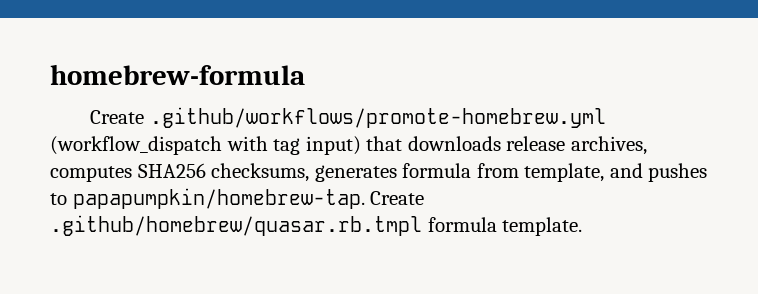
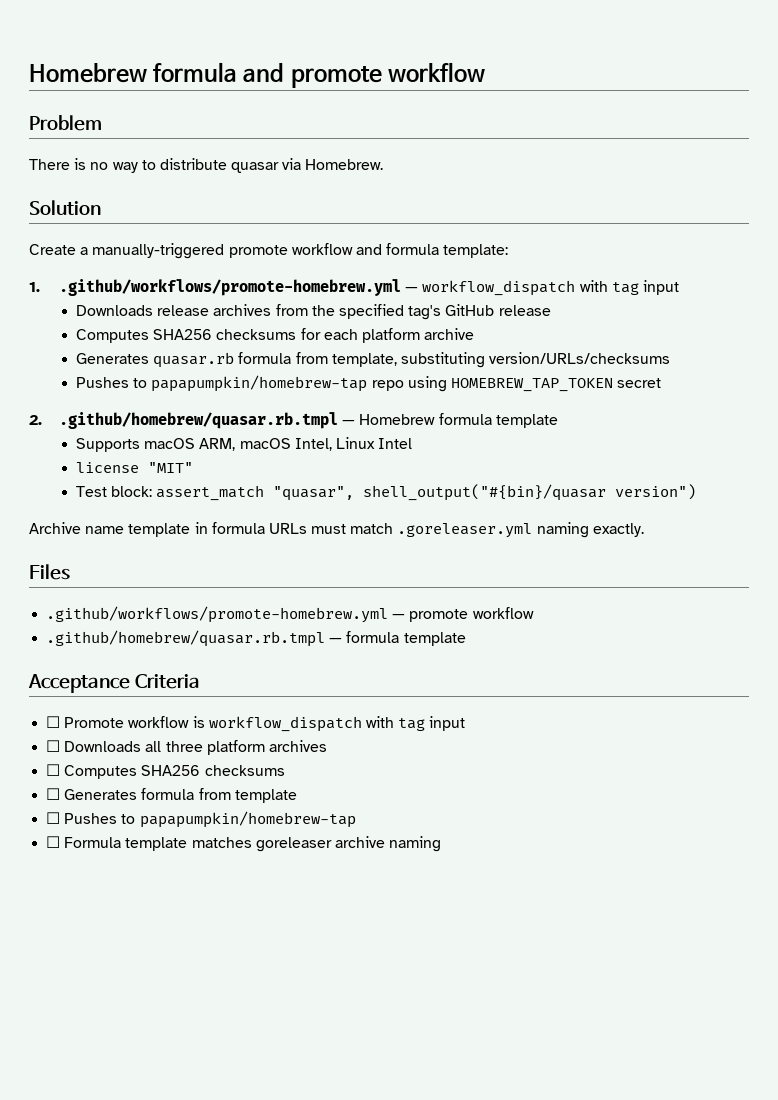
- homebrew-formula
- Create .github/workflows/promote-homebrew.yml (workflow_dispatch with tag input) that downloads release archives, computes SHA256 checksums, generates formula from template, and pushes to papapumpkin/homebrew-tap. Create .github/homebrew/quasar.rb.tmpl formula template.
+ Homebrew formula and promote workflow
+ Problem
+ There is no way to distribute quasar via Homebrew.
+ Solution
+ Create a manually-triggered promote workflow and formula template:
+ 1. .github/workflows/promote-homebrew.yml — workflow_dispatch with tag input
+ Downloads release archives from the specified tag's GitHub release
+ Computes SHA256 checksums for each platform archive
+ Generates quasar.rb formula from template, substituting version/URLs/checksums
+ Pushes to papapumpkin/homebrew-tap repo using HOMEBREW_TAP_TOKEN secret
+ 2. .github/homebrew/quasar.rb.tmpl — Homebrew formula template
+ Supports macOS ARM, macOS Intel, Linux Intel
+ license "MIT"
+ Test block: assert_match "quasar", shell_output("#{bin}/quasar version")
+ Archive name template in formula URLs must match .goreleaser.yml naming exactly.
+ Files
+ .github/workflows/promote-homebrew.yml — promote workflow
+ .github/homebrew/quasar.rb.tmpl — formula template
+ Acceptance Criteria
+ ☐ Promote workflow is workflow_dispatch with tag input
+ ☐ Downloads all three platform archives
+ ☐ Computes SHA256 checksums
+ ☐ Generates formula from template
+ ☐ Pushes to papapumpkin/homebrew-tap
+ ☐ Formula template matches goreleaser archive naming

